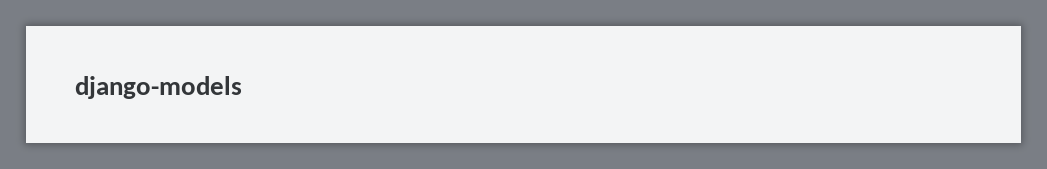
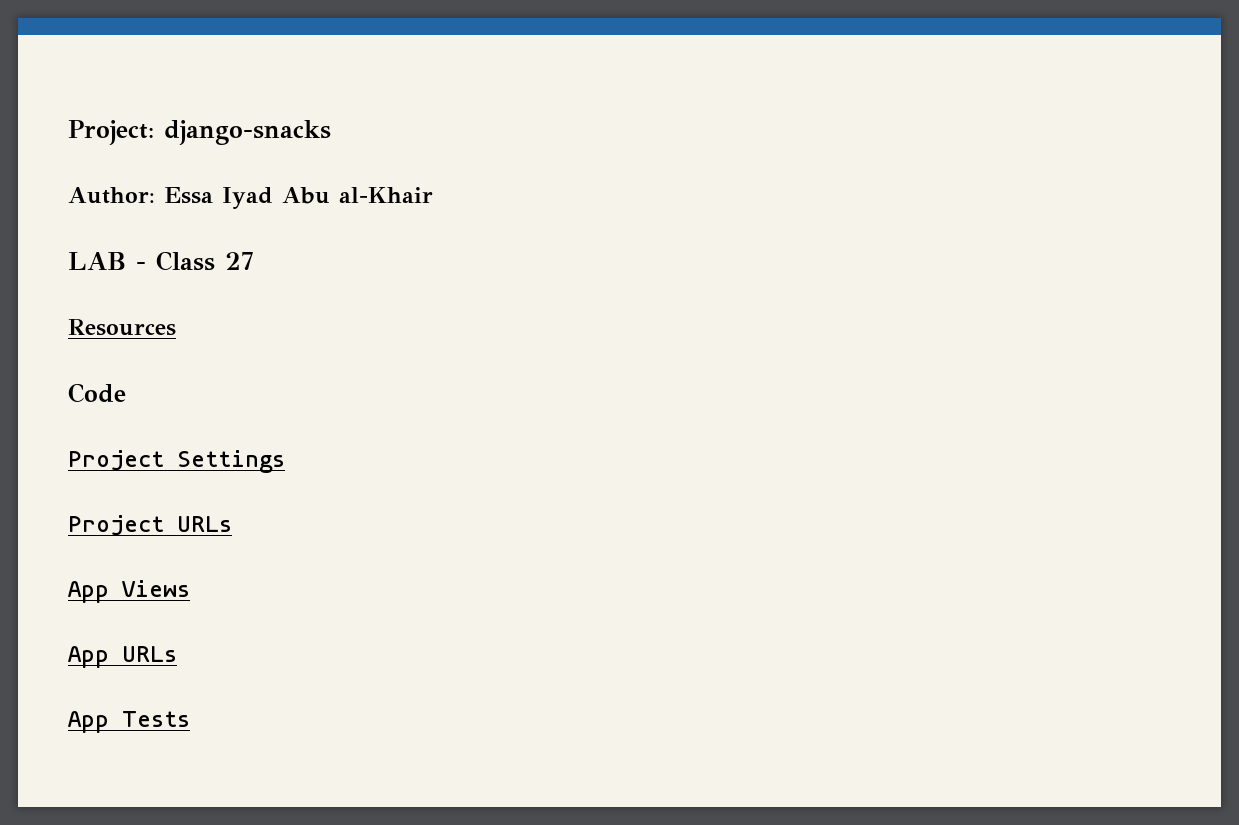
- django-models
+ Project: django-snacks
+ Author: Essa Iyad Abu al-Khair
+ LAB - Class 27
+ Resources
+ Code
+ Project Settings
+ Project URLs
+ App Views
+ App URLs
+ App Tests

